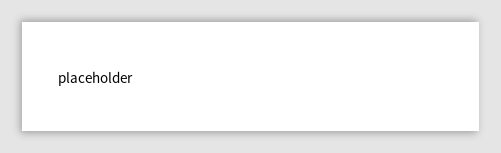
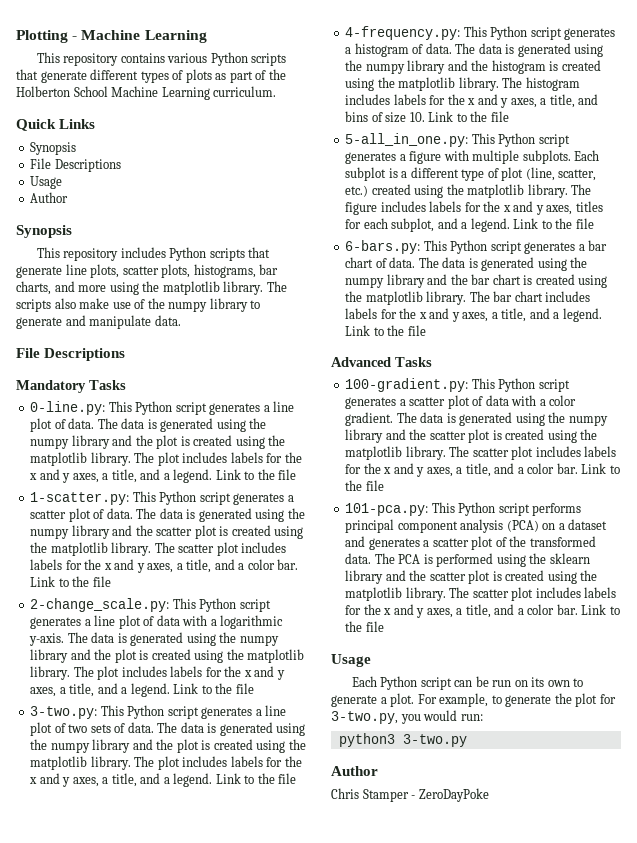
- placeholder
+ Plotting - Machine Learning
+ This repository contains various Python scripts that generate different types of plots as part of the Holberton School Machine Learning curriculum.
+ Quick Links
+ Synopsis
+ File Descriptions
+ Usage
+ Author
+ Synopsis
+ This repository includes Python scripts that generate line plots, scatter plots, histograms, bar charts, and more using the matplotlib library. The scripts also make use of the numpy library to generate and manipulate data.
+ File Descriptions
+ Mandatory Tasks
+ 0-line.py: This Python script generates a line plot of data. The data is generated using the numpy library and the plot is created using the matplotlib library. The plot includes labels for the x and y axes, a title, and a legend. Link to the file
+ 1-scatter.py: This Python script generates a scatter plot of data. The data is generated using the numpy library and the scatter plot is created using the matplotlib library. The scatter plot includes labels for the x and y axes, a title, and a color bar. Link to the file
+ 2-change_scale.py: This Python script generates a line plot of data with a logarithmic y-axis. The data is generated using the numpy library and the plot is created using the matplotlib library. The plot includes labels for the x and y axes, a title, and a legend. Link to the file
+ 3-two.py: This Python script generates a line plot of two sets of data. The data is generated using the numpy library and the plot is created using the matplotlib library. The plot includes labels for the x and y axes, a title, and a legend. Link to the file
+ 4-frequency.py: This Python script generates a histogram of data. The data is generated using the numpy library and the histogram is created using the matplotlib library. The histogram includes labels for the x and y axes, a title, and bins of size 10. Link to the file
+ 5-all_in_one.py: This Python script generates a figure with multiple subplots. Each subplot is a different type of plot (line, scatter, etc.) created using the matplotlib library. The figure includes labels for the x and y axes, titles for each subplot, and a legend. Link to the file
+ 6-bars.py: This Python script generates a bar chart of data. The data is generated using the numpy library and the bar chart is created using the matplotlib library. The bar chart includes labels for the x and y axes, a title, and a legend. Link to the file
+ Advanced Tasks
+ 100-gradient.py: This Python script generates a scatter plot of data with a color gradient. The data is generated using the numpy library and the scatter plot is created using the matplotlib library. The scatter plot includes labels for the x and y axes, a title, and a color bar. Link to the file
+ 101-pca.py: This Python script performs principal component analysis (PCA) on a dataset and generates a scatter plot of the transformed data. The PCA is performed using the sklearn library and the scatter plot is created using the matplotlib library. The scatter plot includes labels for the x and y axes, a title, and a color bar. Link to the file
+ Usage
+ Each Python script can be run on its own to generate a plot. For example, to generate the plot for 3-two.py, you would run:
+ python3 3-two.py
+ Author
+ Chris Stamper - ZeroDayPoke

